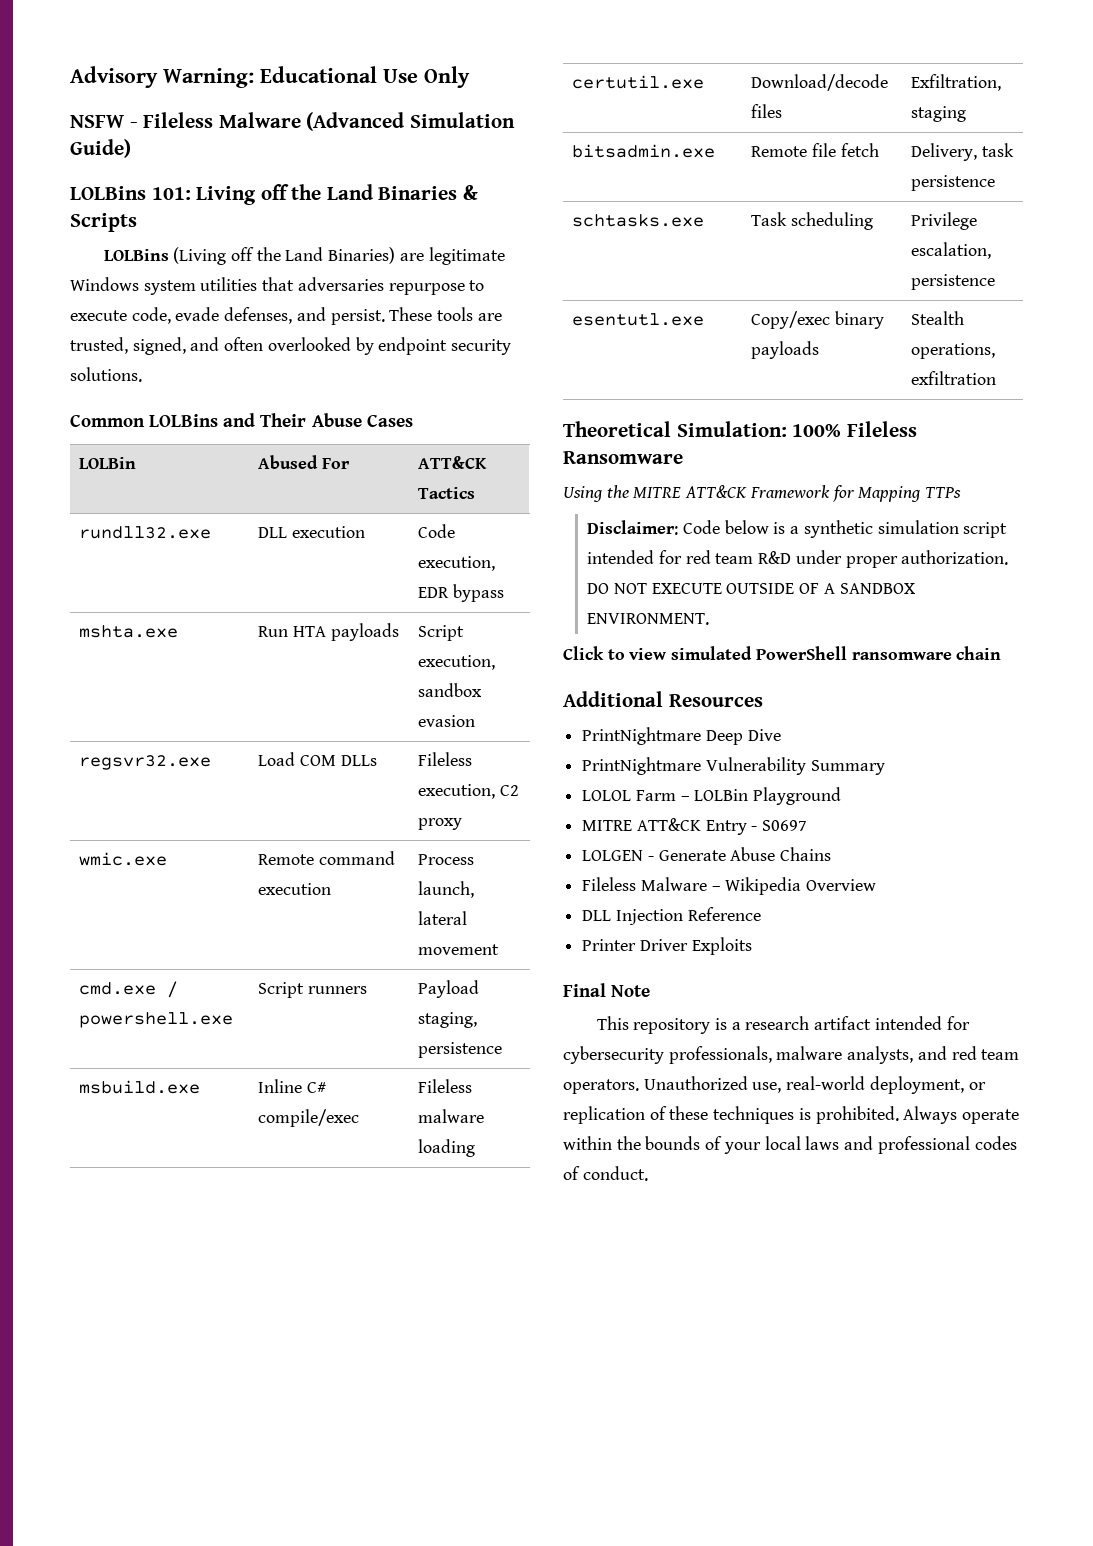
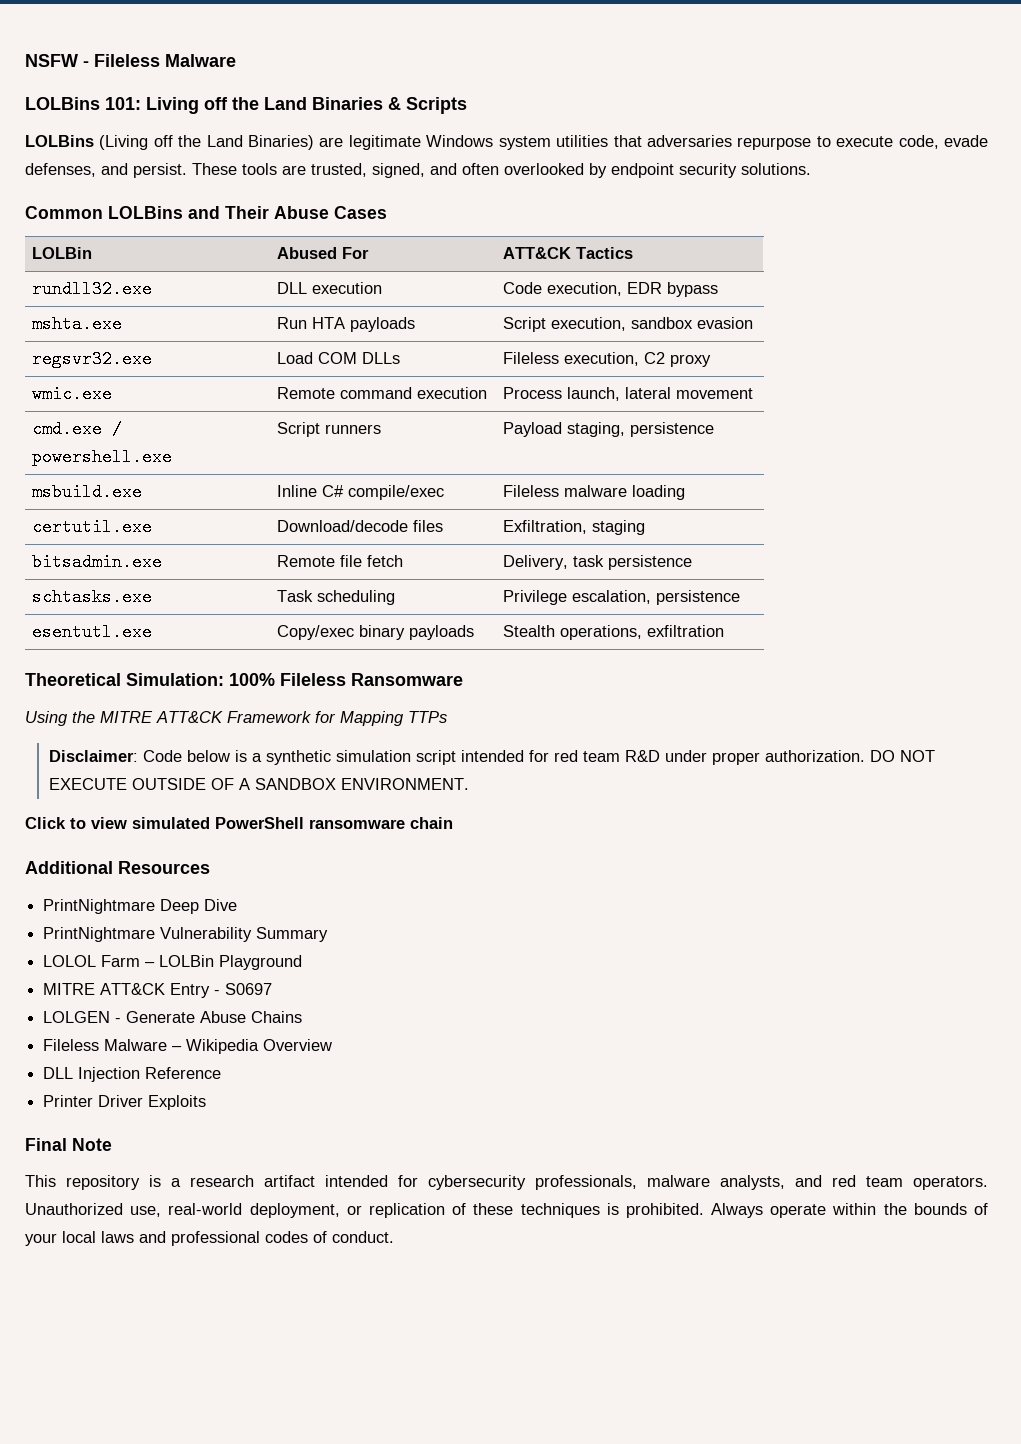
- Advisory Warning: Educational Use Only
- NSFW - Fileless Malware (Advanced Simulation Guide)
+ NSFW - Fileless Malware

